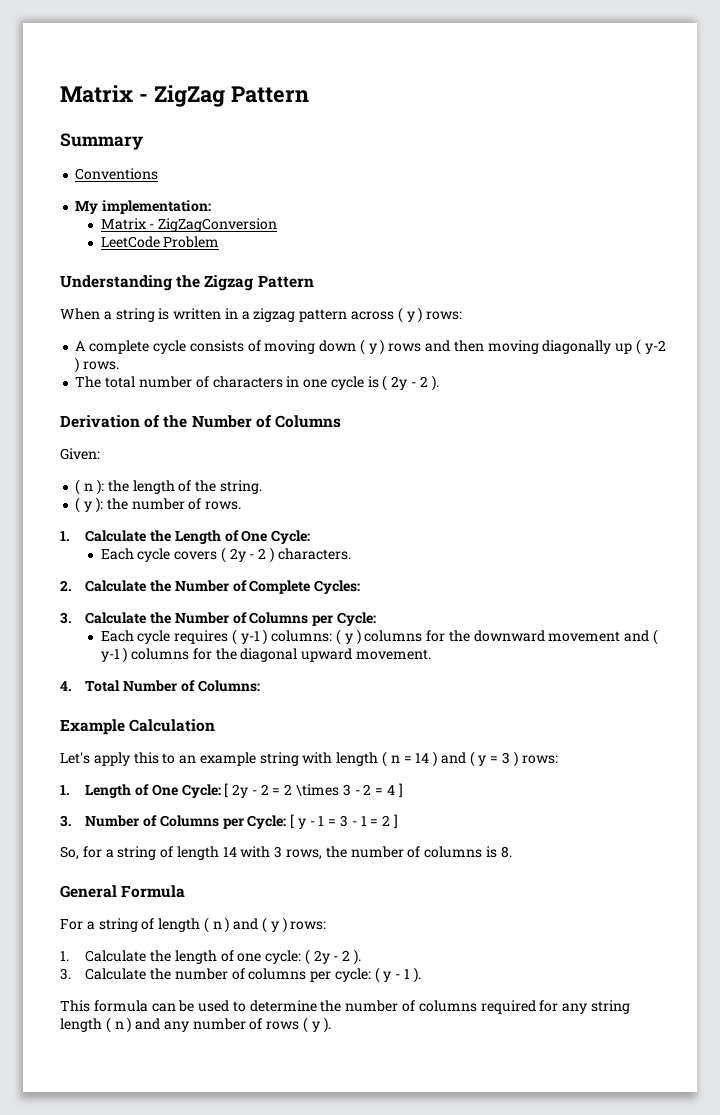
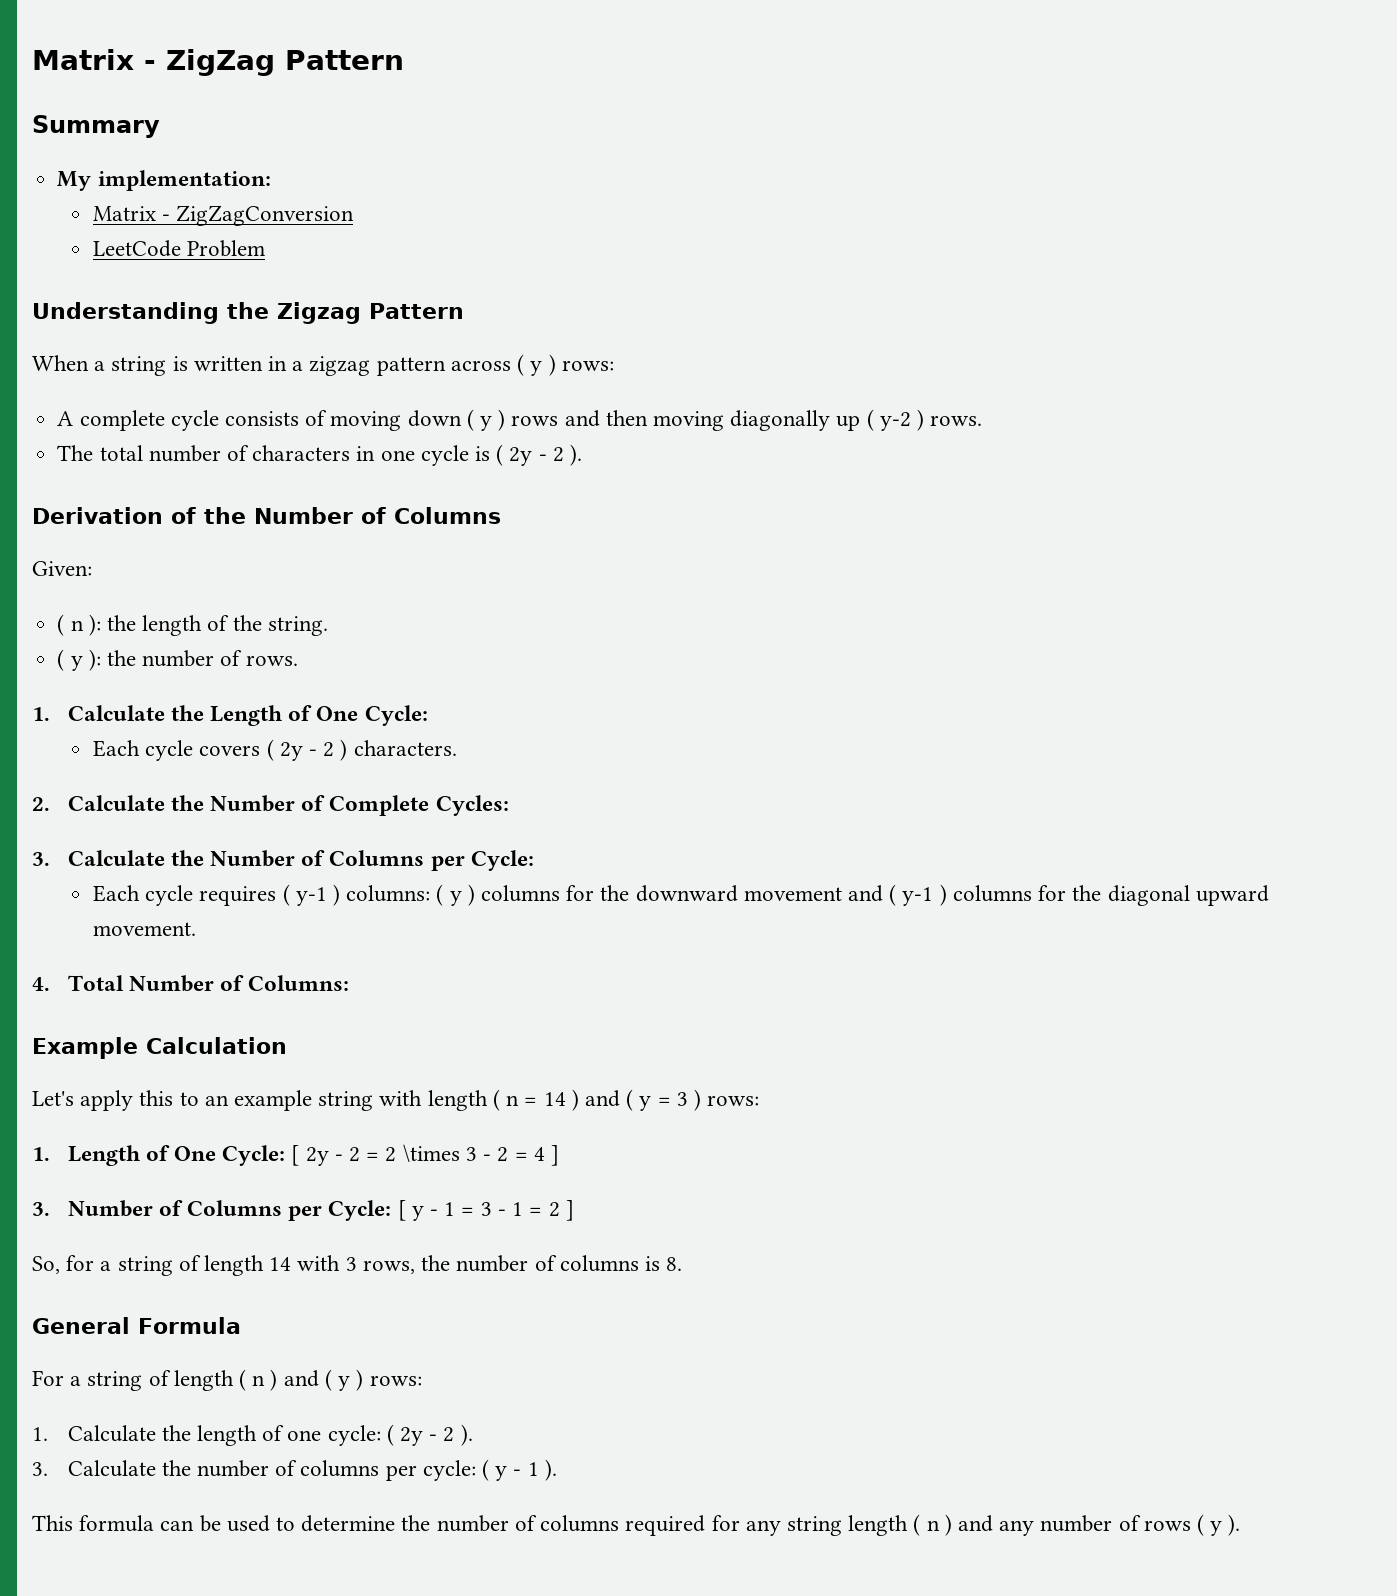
- Conventions

